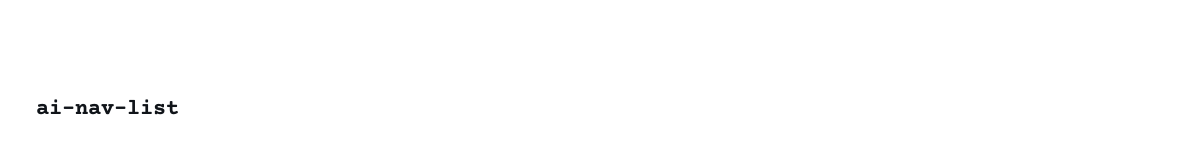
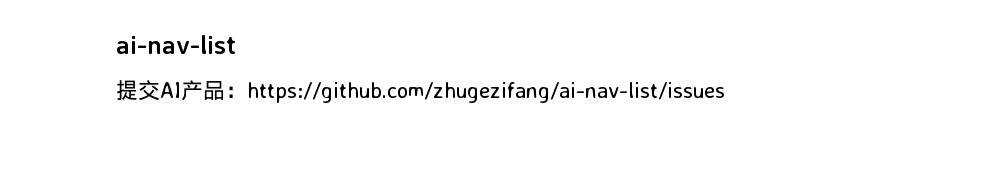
+ 提交AI产品：https://github.com/zhugezifang/ai-nav-list/issues

